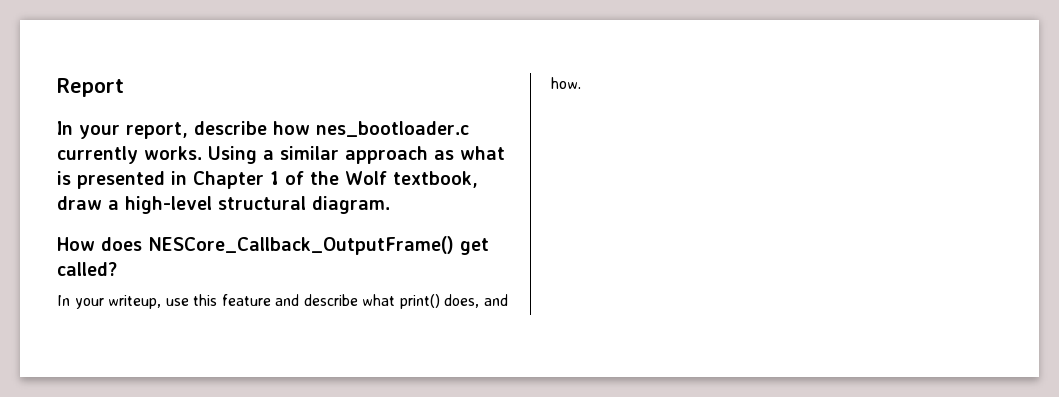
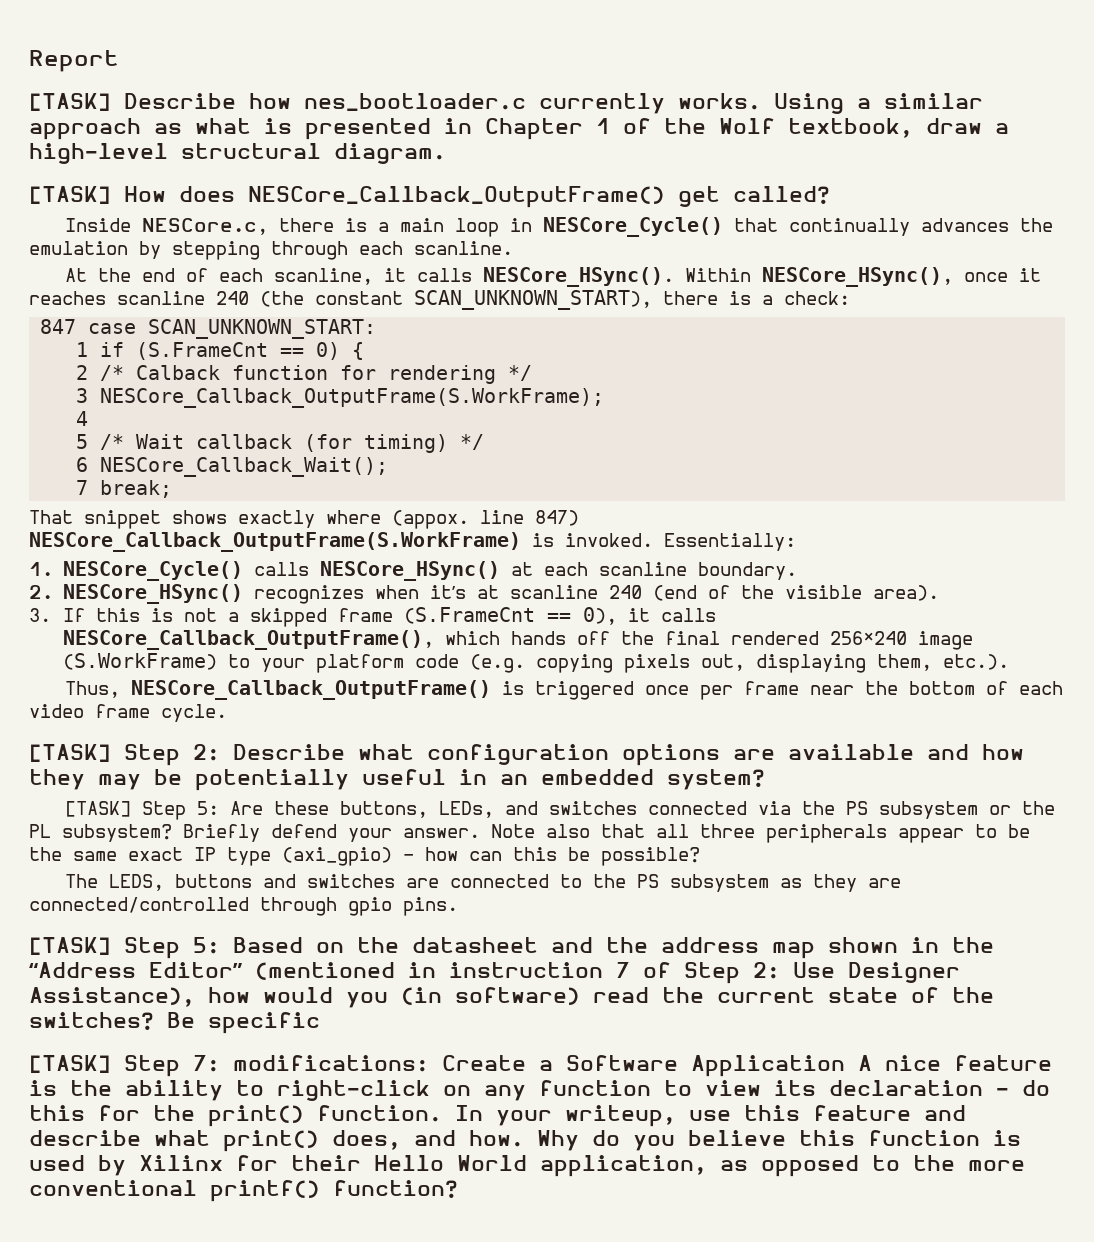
- In your report, describe how nes_bootloader.c currently works.
+ [TASK] Describe how nes_bootloader.c currently works.
- How does NESCore_Callback_OutputFrame() get called?
+ [TASK] How does NESCore_Callback_OutputFrame() get called?
+ Inside NESCore.c, there is a main loop in NESCore_Cycle() that continually advances the emulation by stepping through each scanline.
+ At the end of each scanline, it calls NESCore_HSync(). Within NESCore_HSync(), once it reaches scanline 240 (the constant SCAN_UNKNOWN_START), there is a check:
+ 847 case SCAN_UNKNOWN_START:
+ 1 if (S.FrameCnt == 0) {
+ 2 /* Calback function for rendering */
+ 3 NESCore_Callback_OutputFrame(S.WorkFrame);
+ 4
+ 5 /* Wait callback (for timing) */
+ 6 NESCore_Callback_Wait();
+ 7 break;
+ That snippet shows exactly where (appox. line 847) NESCore_Callback_OutputFrame(S.WorkFrame) is invoked. Essentially:
+ 1. NESCore_Cycle() calls NESCore_HSync() at each scanline boundary.
+ 2. NESCore_HSync() recognizes when it’s at scanline 240 (end of the visible area).
+ 3. If this is not a skipped frame (S.FrameCnt == 0), it calls NESCore_Callback_OutputFrame(), which hands off the final rendered 256×240 image (S.WorkFrame) to your platform code (e.g. copying pixels out, displaying them, etc.).
+ Thus, NESCore_Callback_OutputFrame() is triggered once per frame near the bottom of each video frame cycle.
+ [TASK] Step 2: Describe what configuration options are available and how they may be potentially useful in an embedded system?
+ [TASK] Step 5: Are these buttons, LEDs, and switches connected via the PS subsystem or the PL subsystem? Briefly defend your answer. Note also that all three peripherals appear to be the same exact IP type (axi_gpio) – how can this be possible?
+ The LEDS, buttons and switches are connected to the PS subsystem as they are connected/controlled through gpio pins.
+ [TASK] Step 5: Based on the datasheet and the address map shown in the “Address Editor” (mentioned in instruction 7 of Step 2: Use Designer Assistance), how would you (in software) read the current state of the switches? Be specific
+ [TASK] Step 7: modifications: Create a Software Application A nice feature is the ability to right-click on any function to view its declaration – do this for the print() function.
+ Why do you believe this function is used by Xilinx for their Hello World application, as opposed to the more conventional printf() function?

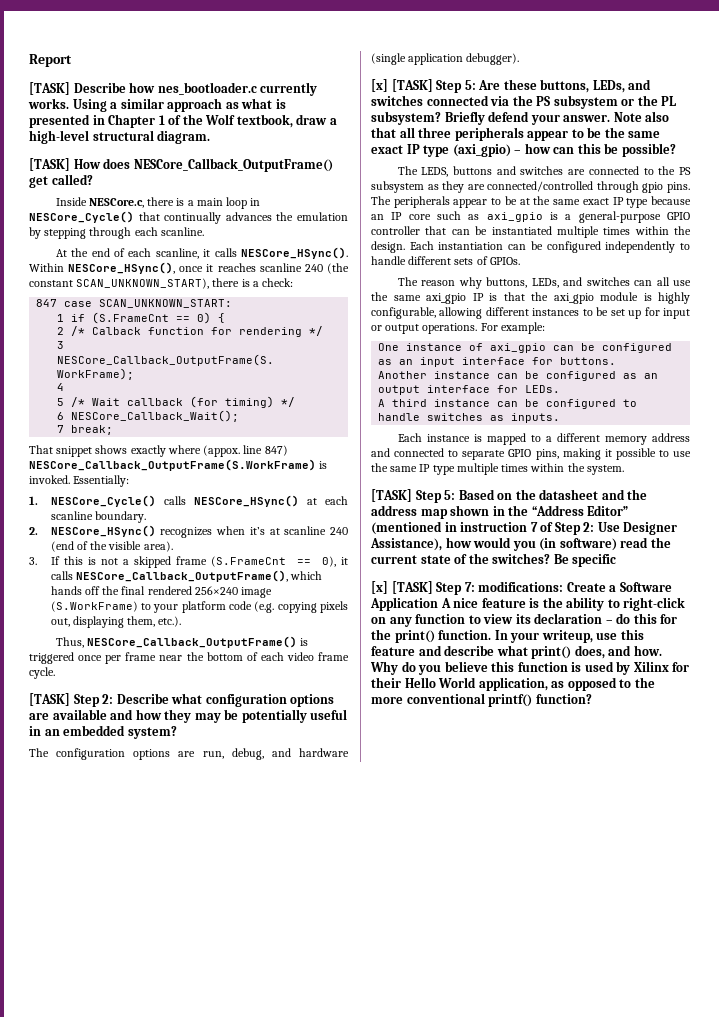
- [TASK] Step 5: Are these buttons, LEDs, and switches connected via the PS subsystem or the PL subsystem?
+ The configuration options are run, debug, and hardware (single application debugger).
+ [x] [TASK] Step 5: Are these buttons, LEDs, and switches connected via the PS subsystem or the PL subsystem?
+ The peripherals appear to be at the same exact IP type because an IP core such as axi_gpio is a general-purpose GPIO controller that can be instantiated multiple times within the design. Each instantiation can be configured independently to handle different sets of GPIOs.
+ The reason why buttons, LEDs, and switches can all use the same axi_gpio IP is that the axi_gpio module is highly configurable, allowing different instances to be set up for input or output operations. For example:
+ One instance of axi_gpio can be configured as an input interface for buttons.
+ Another instance can be configured as an output interface for LEDs.
+ A third instance can be configured to handle switches as inputs.
+ Each instance is mapped to a different memory address and connected to separate GPIO pins, making it possible to use the same IP type multiple times within the system.
- [TASK] Step 7: modifications: Create a Software Application A nice feature is the ability to right-click on any function to view its declaration – do this for the print() function.
+ [x] [TASK] Step 7: modifications: Create a Software Application A nice feature is the ability to right-click on any function to view its declaration – do this for the print() function.

